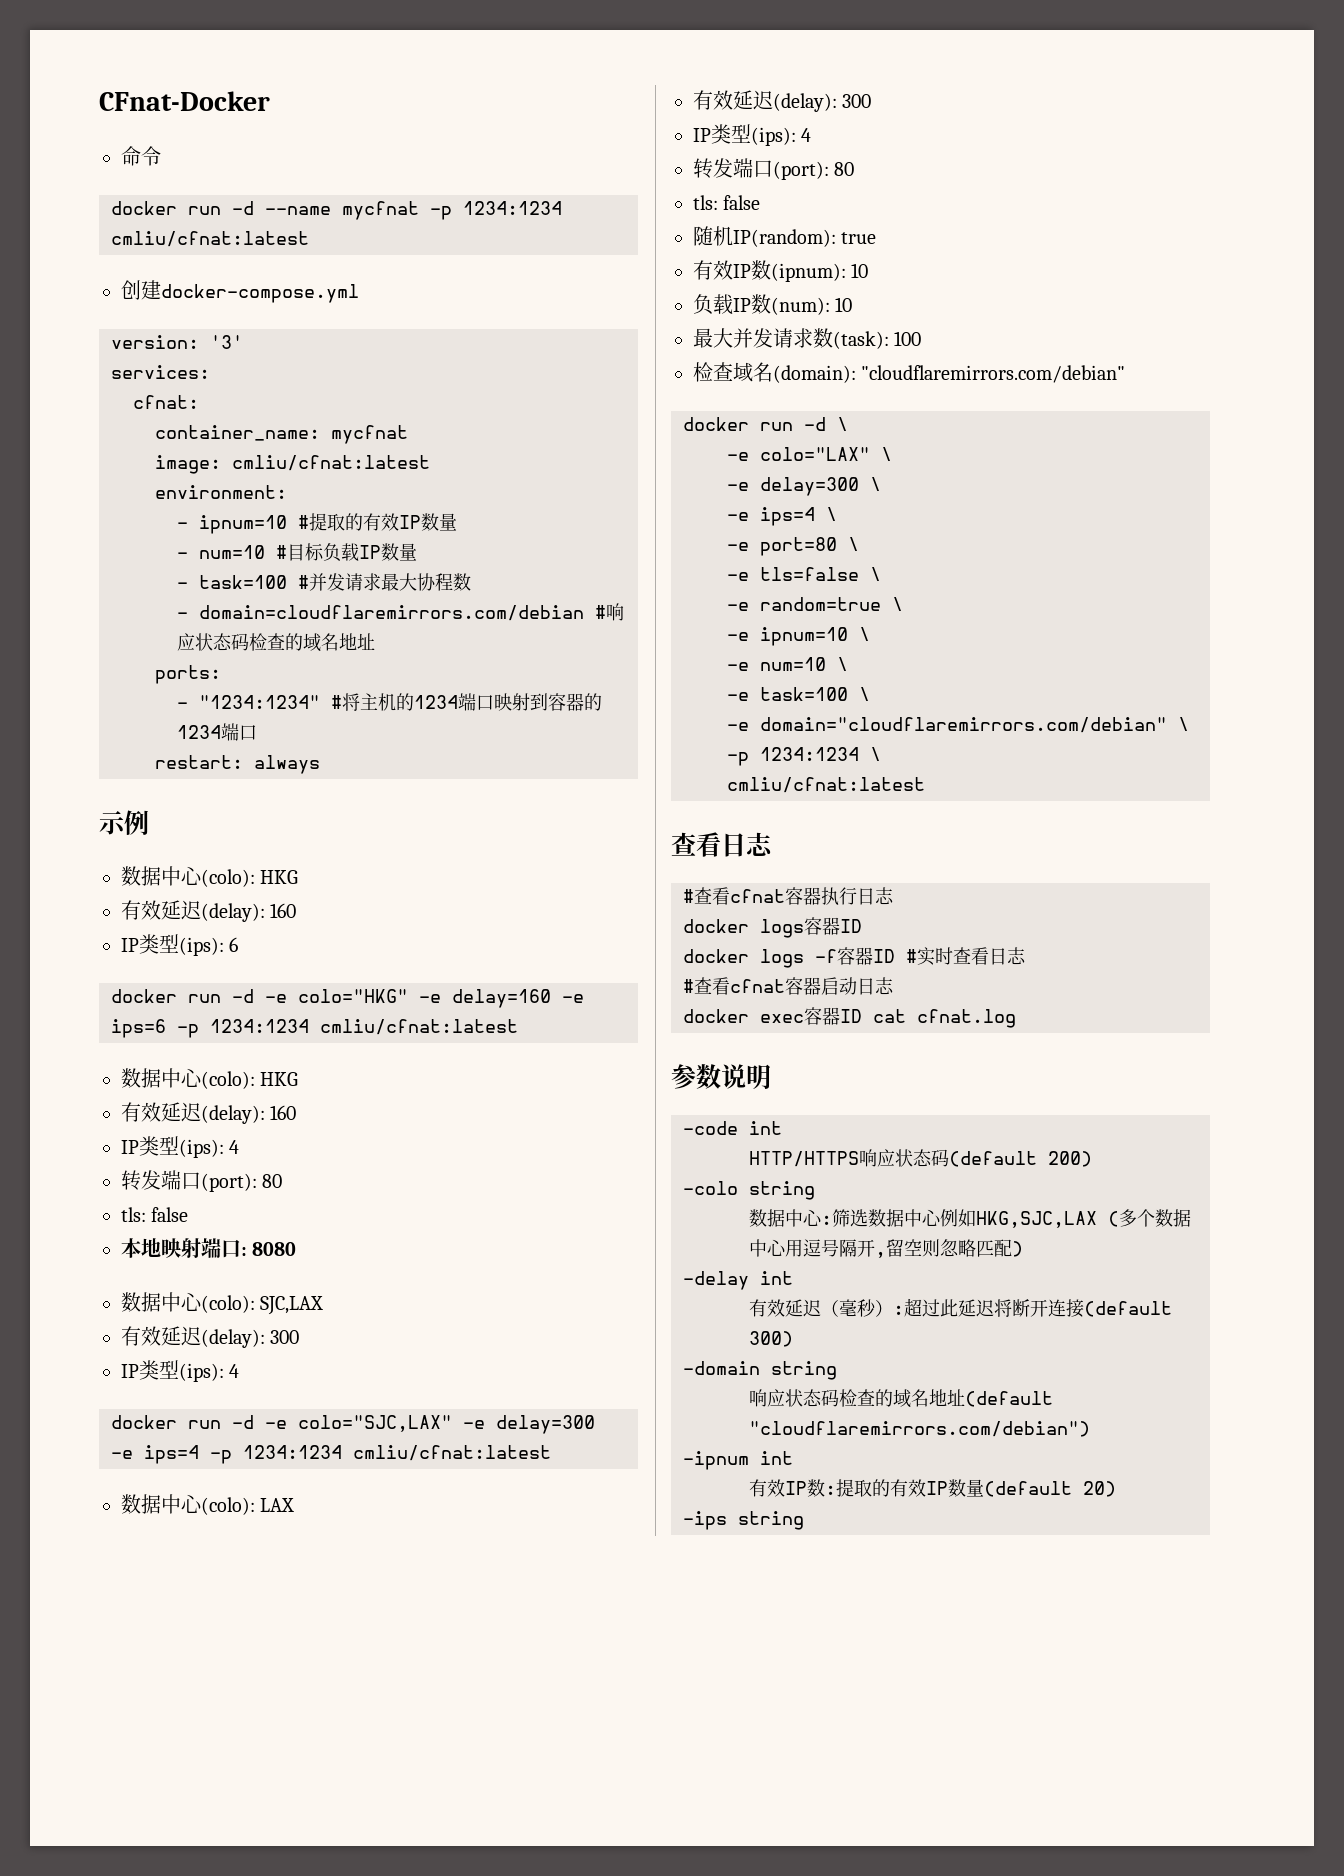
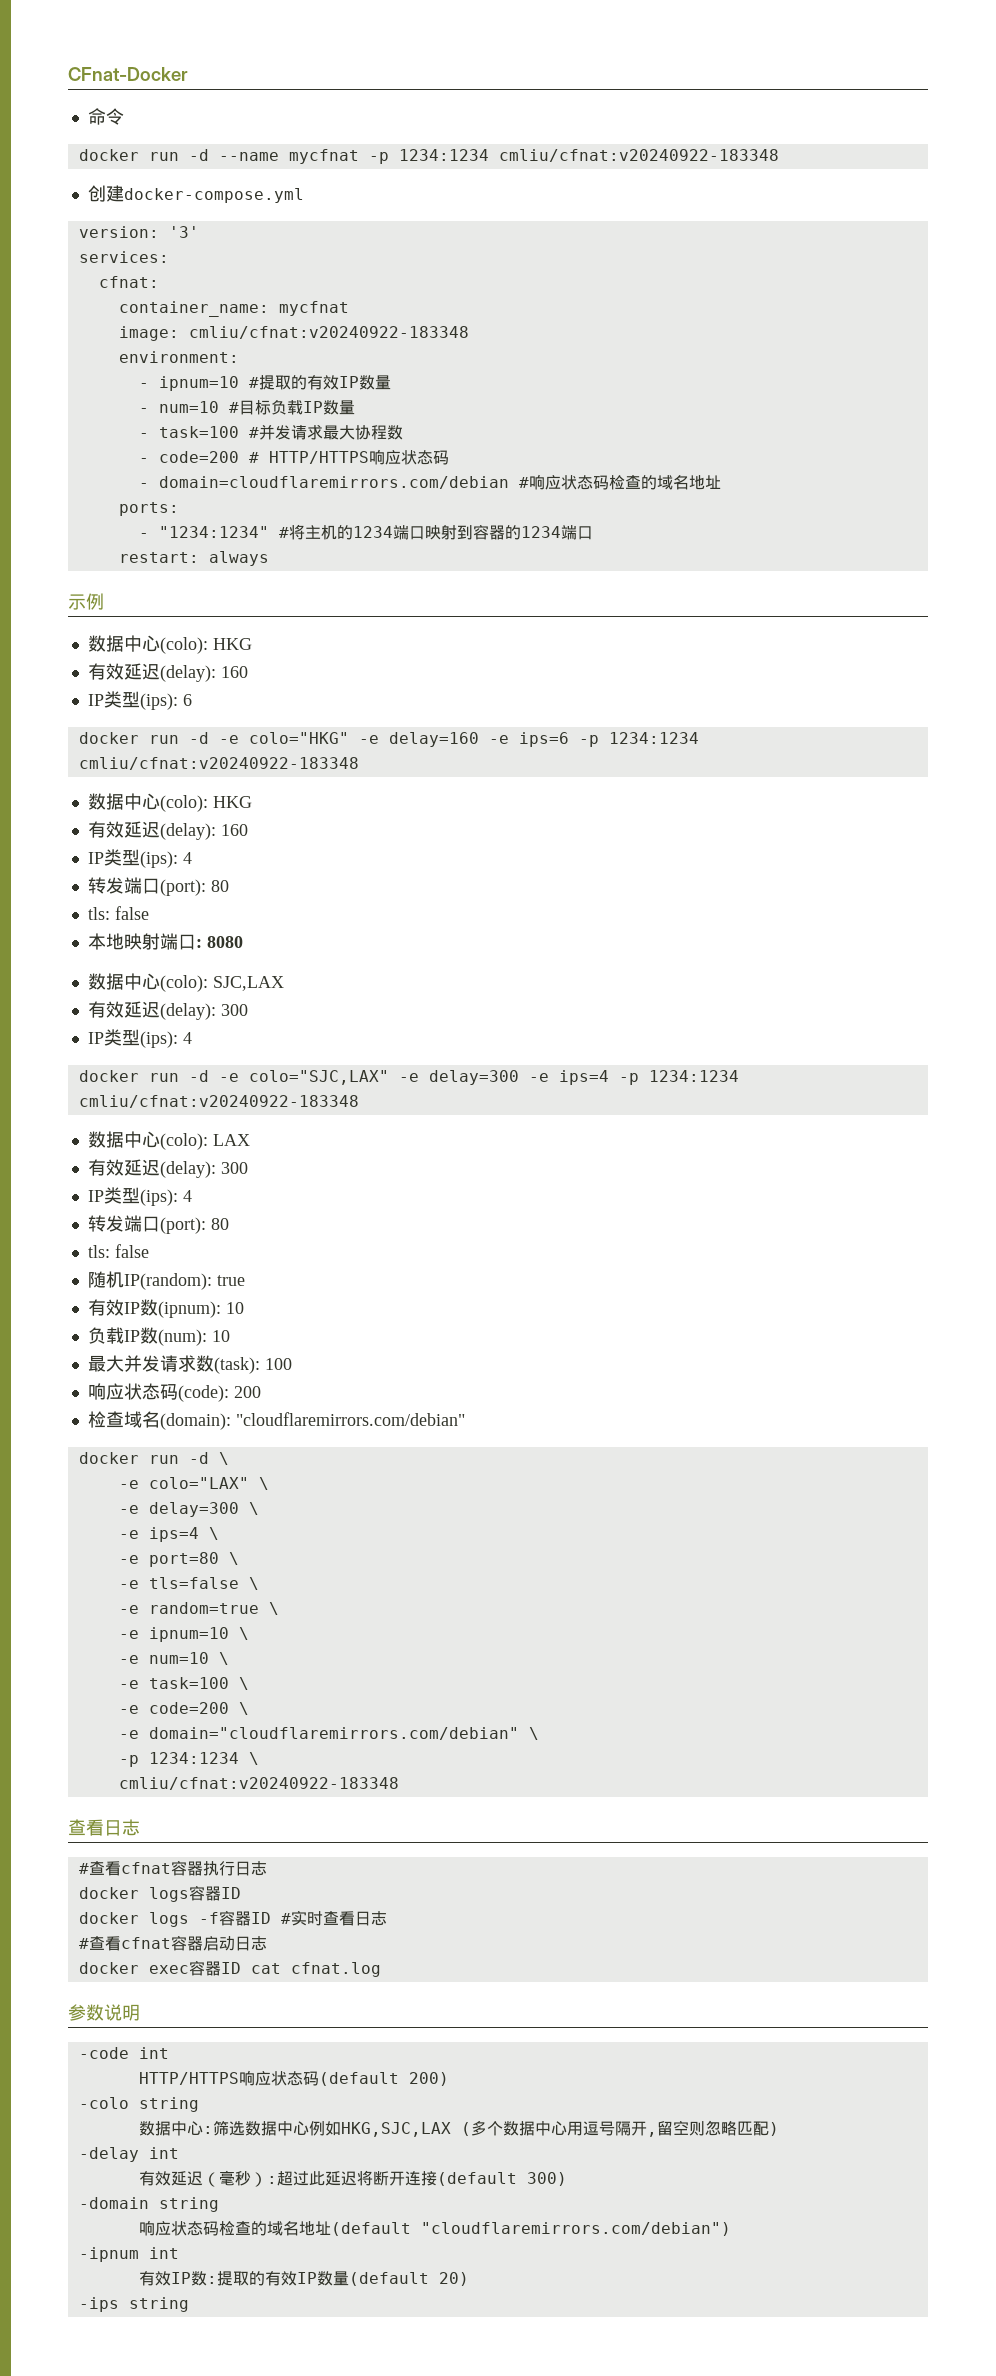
- docker run -d --name mycfnat -p 1234:1234 cmliu/cfnat:latest
+ docker run -d --name mycfnat -p 1234:1234 cmliu/cfnat:v20240922-183348
- image: cmliu/cfnat:latest
+ image: cmliu/cfnat:v20240922-183348
+ - code=200 # HTTP/HTTPS响应状态码
- docker run -d -e colo="HKG" -e delay=160 -e ips=6 -p 1234:1234 cmliu/cfnat:latest
+ docker run -d -e colo="HKG" -e delay=160 -e ips=6 -p 1234:1234 cmliu/cfnat:v20240922-183348
- docker run -d -e colo="SJC,LAX" -e delay=300 -e ips=4 -p 1234:1234 cmliu/cfnat:latest
+ docker run -d -e colo="SJC,LAX" -e delay=300 -e ips=4 -p 1234:1234 cmliu/cfnat:v20240922-183348
+ 响应状态码(code): 200
+ -e code=200 \
  -p 1234:1234 \
- cmliu/cfnat:latest
+ cmliu/cfnat:v20240922-183348

